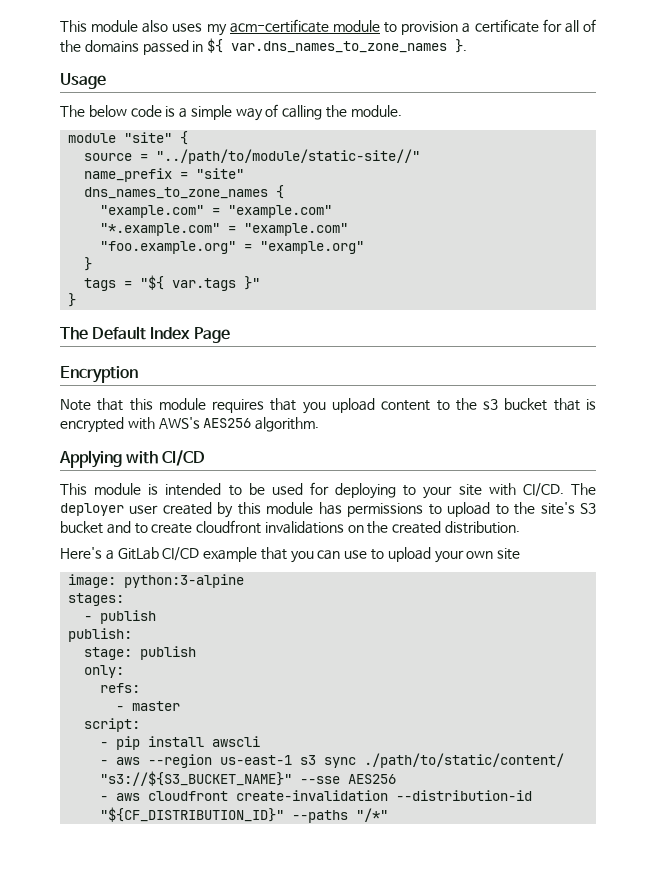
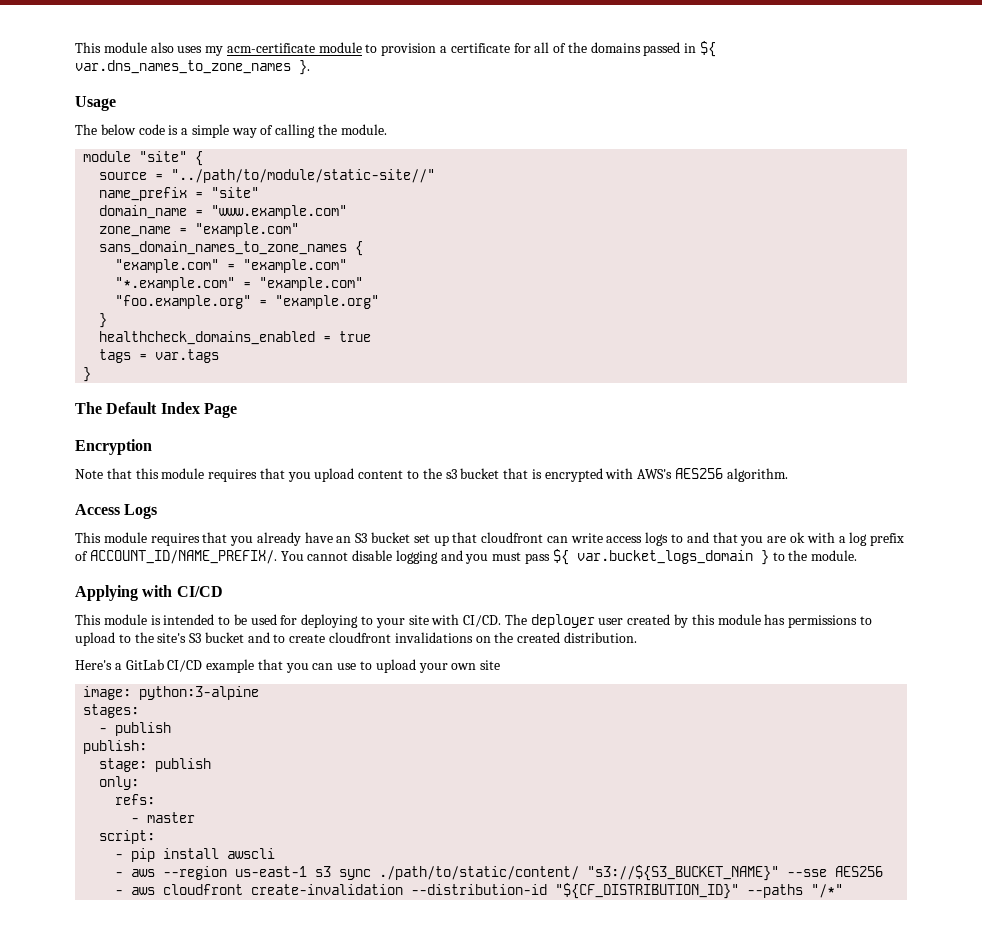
- dns_names_to_zone_names {
+ domain_name = "www.example.com"
+ zone_name = "example.com"
+ sans_domain_names_to_zone_names {
+ healthcheck_domains_enabled = true
- tags = "${ var.tags }"
+ tags = var.tags
+ Access Logs
+ This module requires that you already have an S3 bucket set up that cloudfront can write access logs to and that you are ok with a log prefix of ACCOUNT_ID/NAME_PREFIX/. You cannot disable logging and you must pass ${ var.bucket_logs_domain } to the module.

